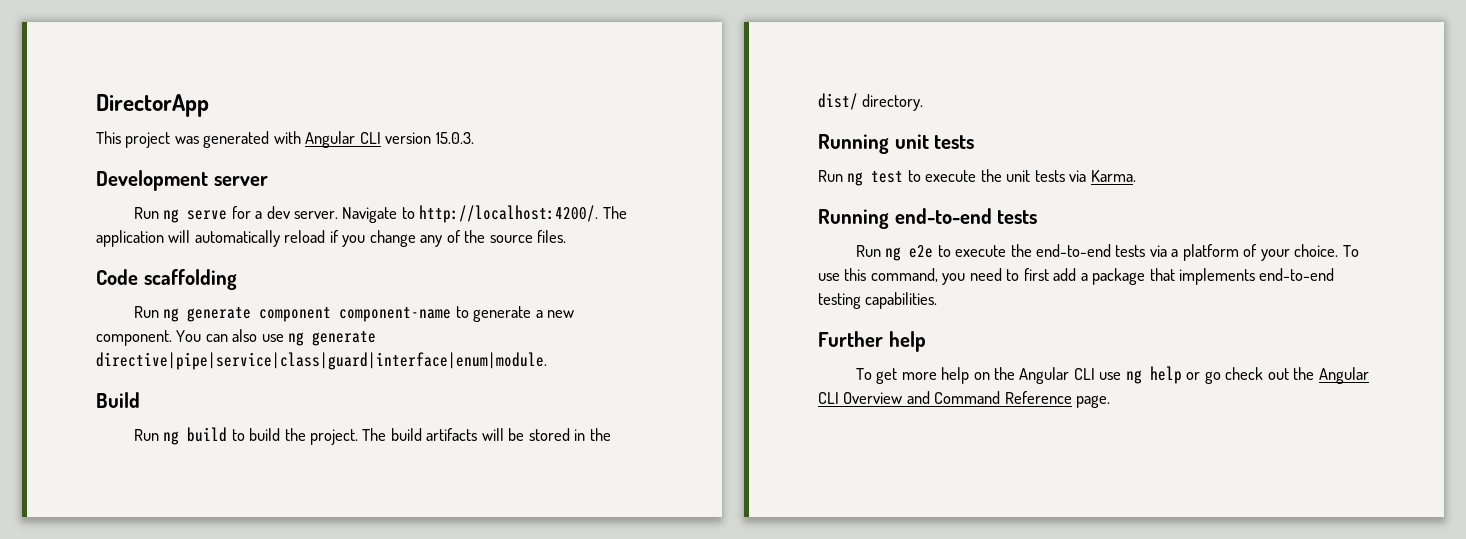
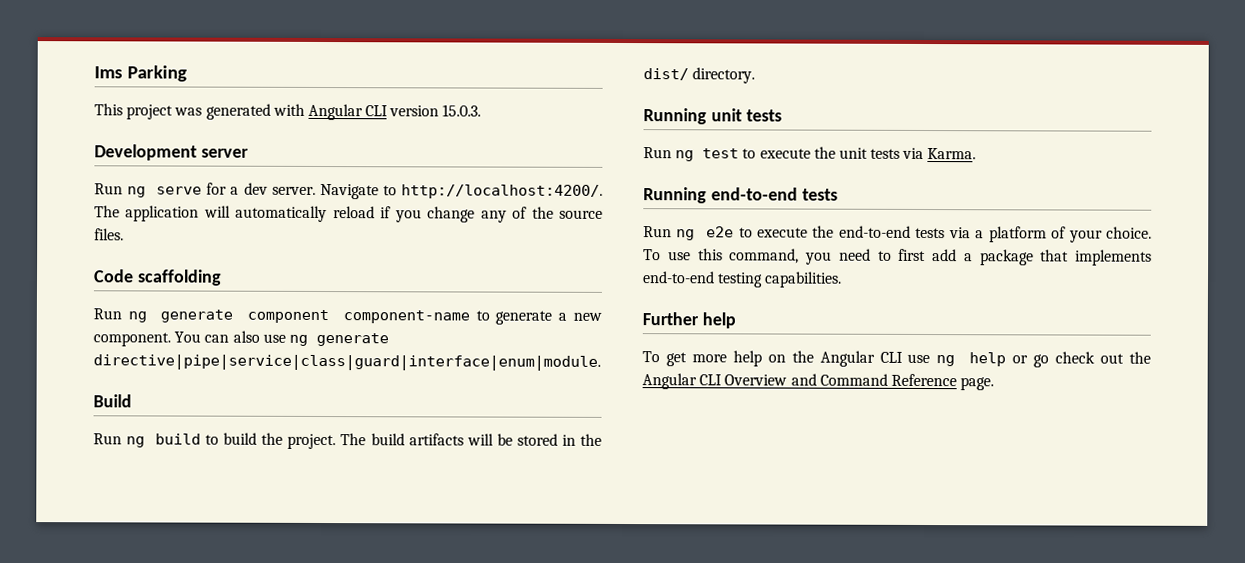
- DirectorApp
+ Ims Parking

